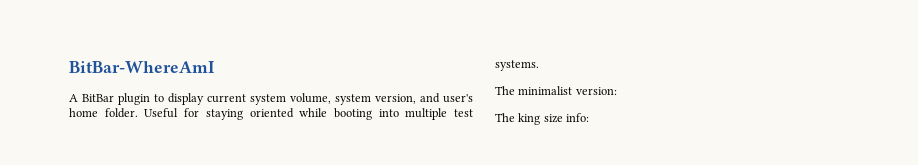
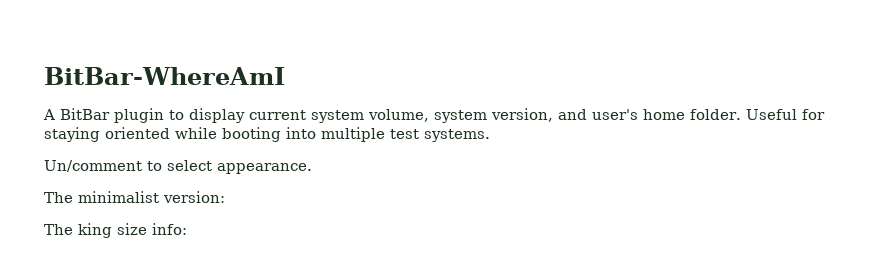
+ Un/comment to select appearance.

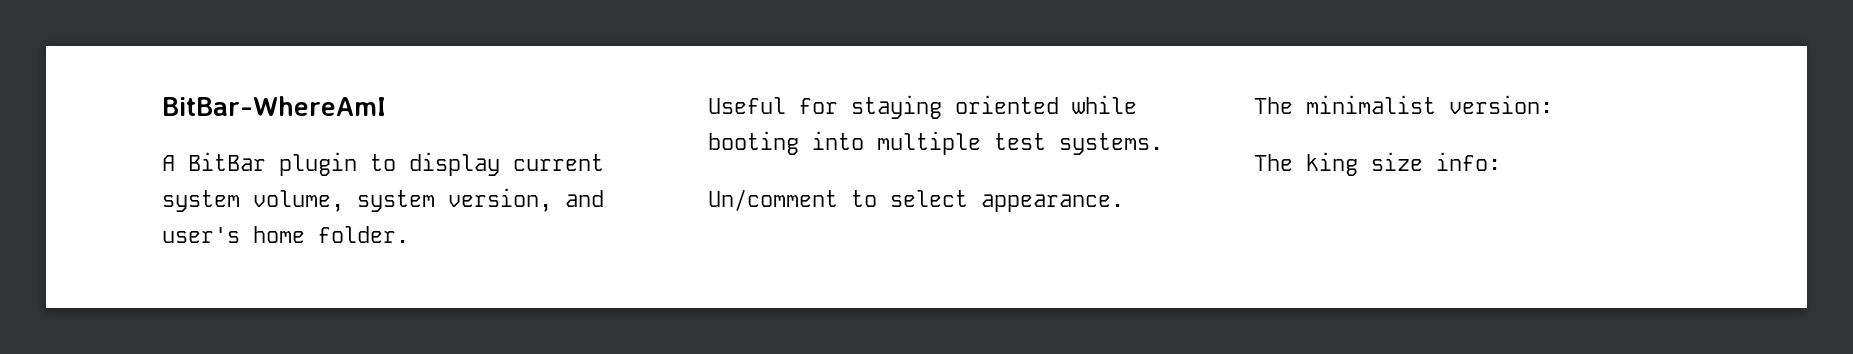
- A BitBar plugin to display current system volume, system version, and user's home folder. Useful for staying oriented while booting into multiple test systems.
+ A BitBar plugin to display current system volume, system version, and user's home folder.
+ Useful for staying oriented while booting into multiple test systems.

